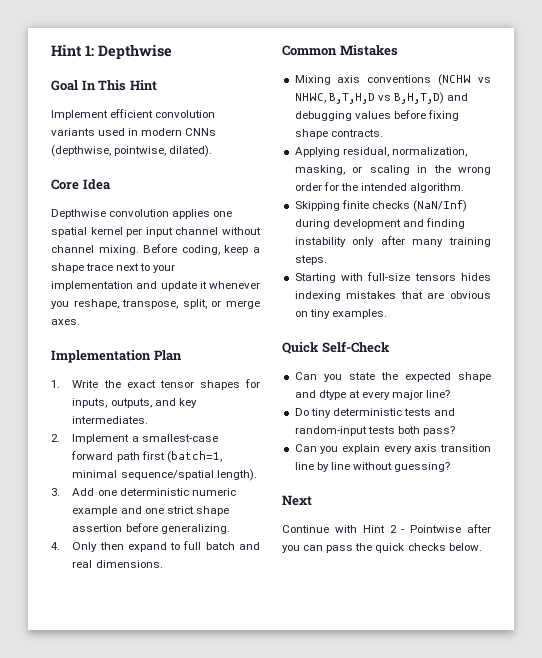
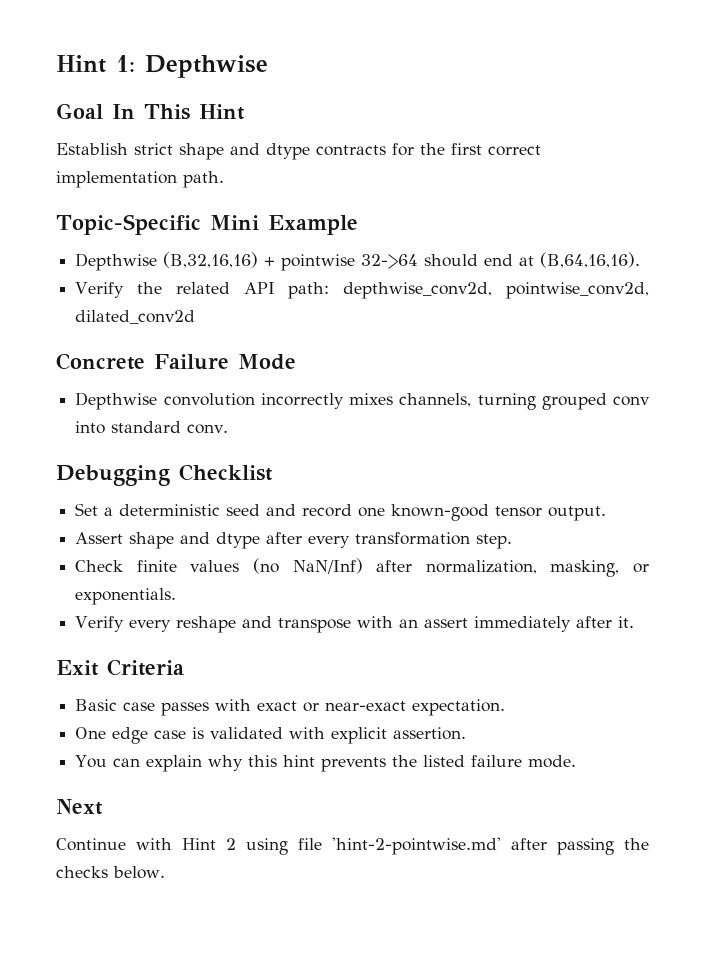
- Implement efficient convolution variants used in modern CNNs (depthwise, pointwise, dilated).
- Core Idea
- Depthwise convolution applies one spatial kernel per input channel without channel mixing. Before coding, keep a shape trace next to your implementation and update it whenever you reshape, transpose, split, or merge axes.
- Implementation Plan
- 1. Write the exact tensor shapes for inputs, outputs, and key intermediates.
- 2. Implement a smallest-case forward path first (batch=1, minimal sequence/spatial length).
- 3. Add one deterministic numeric example and one strict shape assertion before generalizing.
- 4. Only then expand to full batch and real dimensions.
- Common Mistakes
- Mixing axis conventions (NCHW vs NHWC, B,T,H,D vs B,H,T,D) and debugging values before fixing shape contracts.
- Applying residual, normalization, masking, or scaling in the wrong order for the intended algorithm.
- Skipping finite checks (NaN/Inf) during development and finding instability only after many training steps.
- Starting with full-size tensors hides indexing mistakes that are obvious on tiny examples.
- Quick Self-Check
- Can you state the expected shape and dtype at every major line?
- Do tiny deterministic tests and random-input tests both pass?
- Can you explain every axis transition line by line without guessing?
+ Establish strict shape and dtype contracts for the first correct implementation path.
+ Topic-Specific Mini Example
+ Depthwise (B,32,16,16) + pointwise 32->64 should end at (B,64,16,16).
+ Verify the related API path: depthwise_conv2d, pointwise_conv2d, dilated_conv2d
+ Concrete Failure Mode
+ Depthwise convolution incorrectly mixes channels, turning grouped conv into standard conv.
+ Debugging Checklist
+ Set a deterministic seed and record one known-good tensor output.
+ Assert shape and dtype after every transformation step.
+ Check finite values (no NaN/Inf) after normalization, masking, or exponentials.
+ Verify every reshape and transpose with an assert immediately after it.
+ Exit Criteria
+ Basic case passes with exact or near-exact expectation.
+ One edge case is validated with explicit assertion.
+ You can explain why this hint prevents the listed failure mode.
- Continue with Hint 2 - Pointwise after you can pass the quick checks below.
+ Continue with Hint 2 using file 'hint-2-pointwise.md' after passing the checks below.

